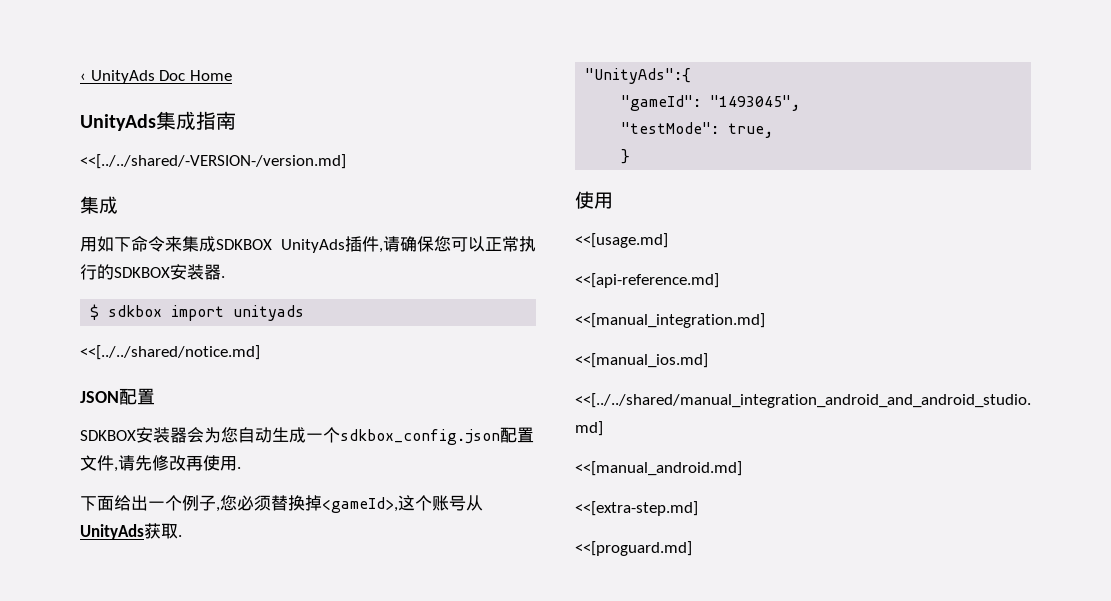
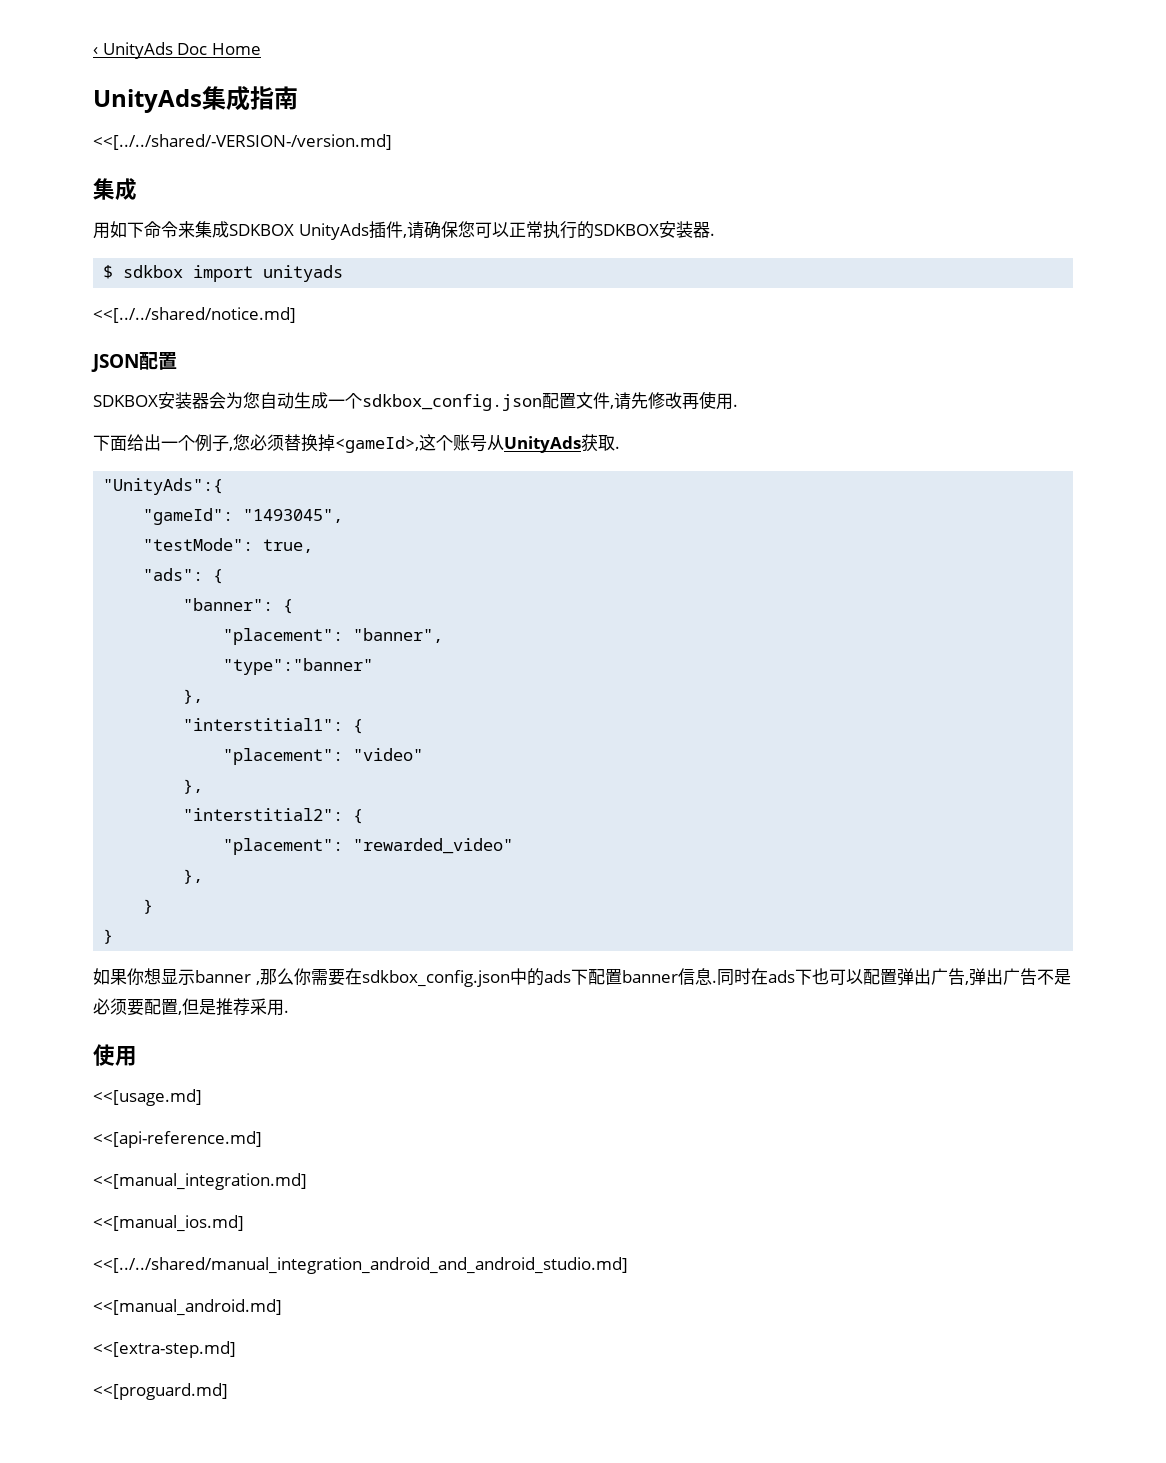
+ "ads": {
+ "banner": {
+ "placement": "banner",
+ "type":"banner"
+ },
+ "interstitial1": {
+ "placement": "video"
+ },
+ "interstitial2": {
+ "placement": "rewarded_video"
+ },
  }
+ }
+ 如果你想显示banner ,那么你需要在sdkbox_config.json中的ads下配置banner信息.同时在ads下也可以配置弹出广告,弹出广告不是必须要配置,但是推荐采用.

